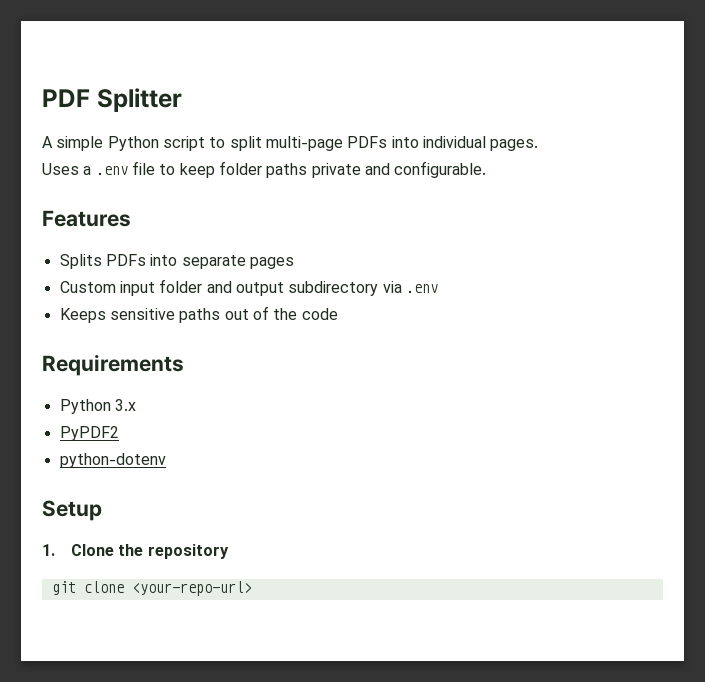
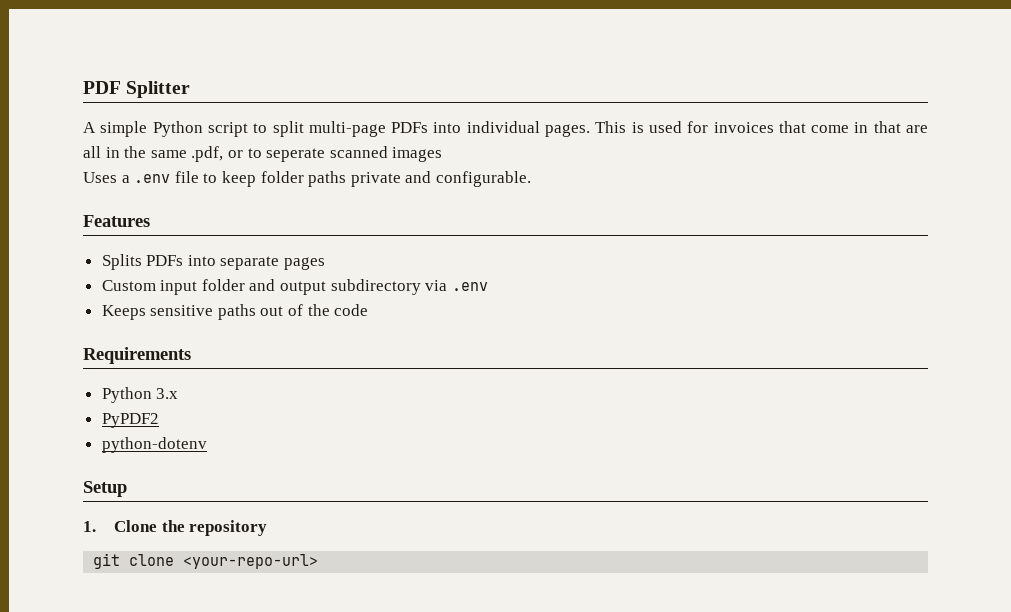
+ This is used for invoices that come in that are all in the same .pdf, or to seperate scanned images

